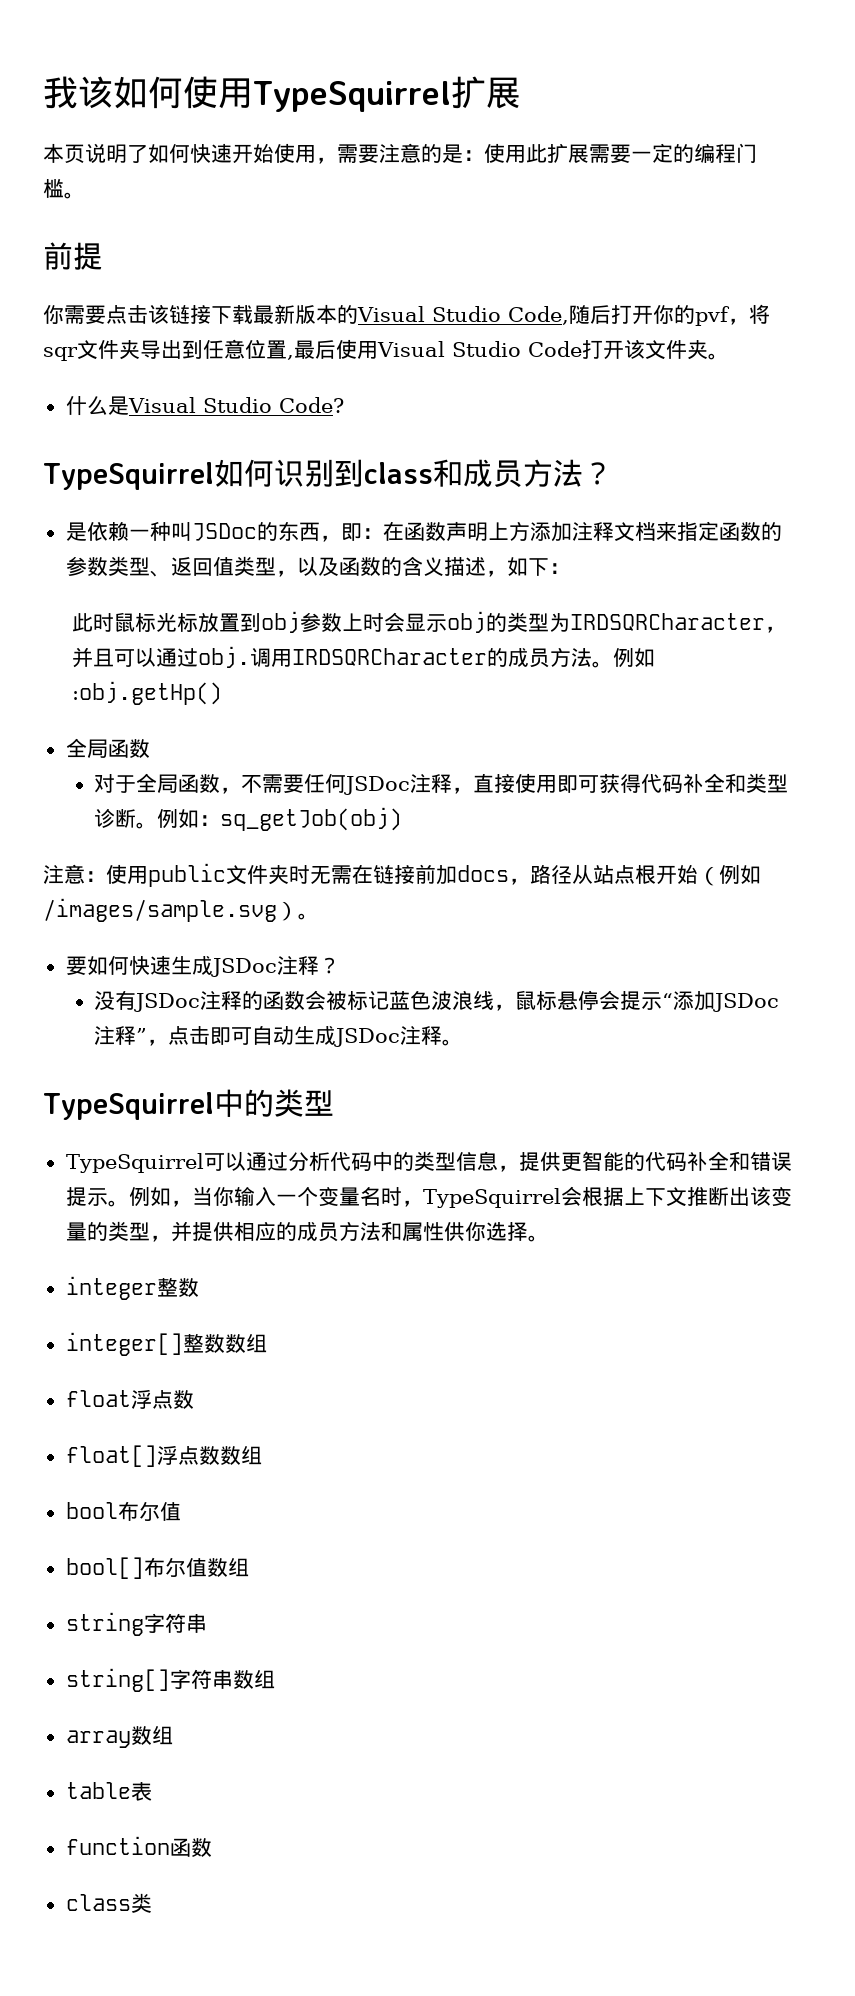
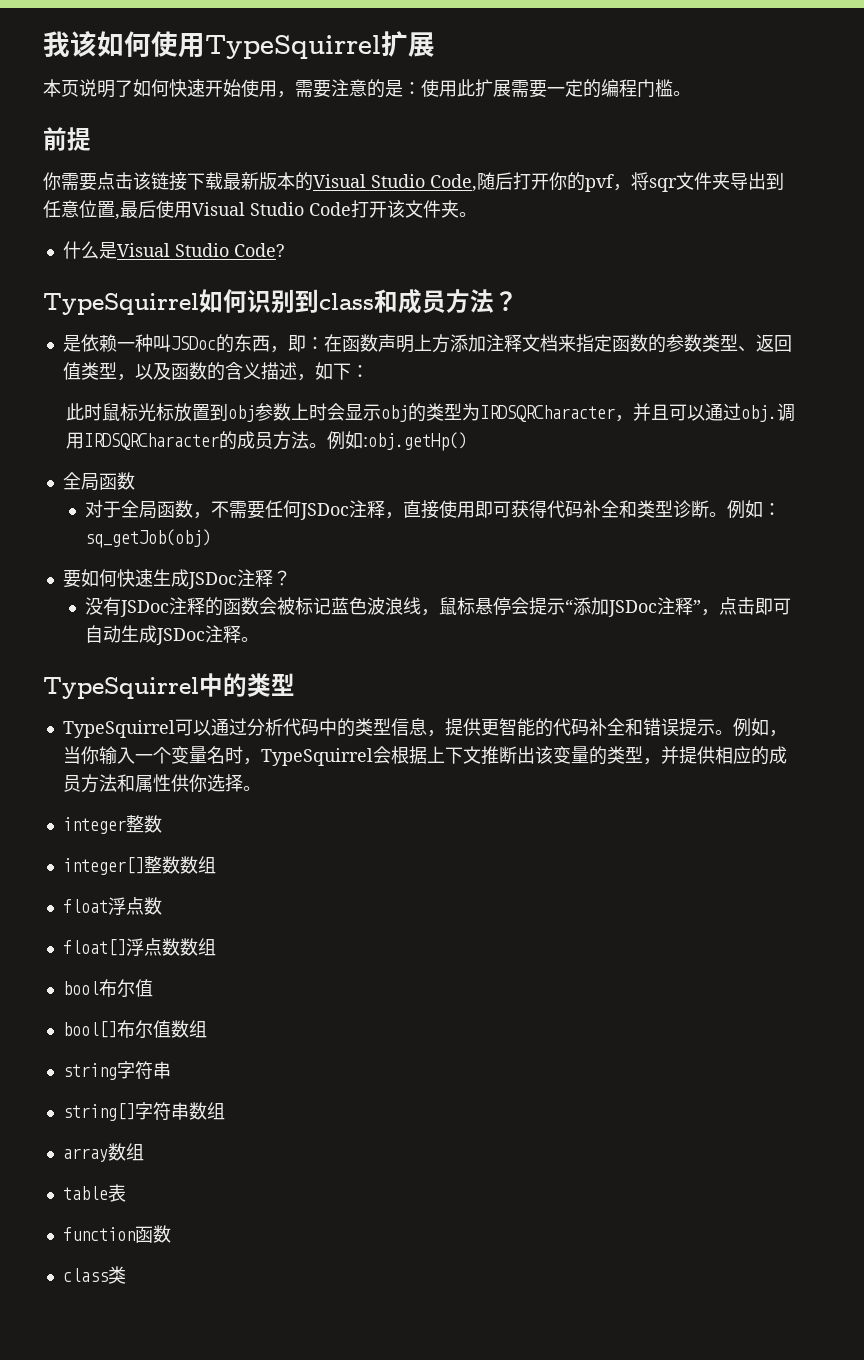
- 注意：使用public文件夹时无需在链接前加docs，路径从站点根开始（例如/images/sample.svg）。

